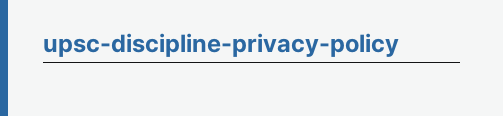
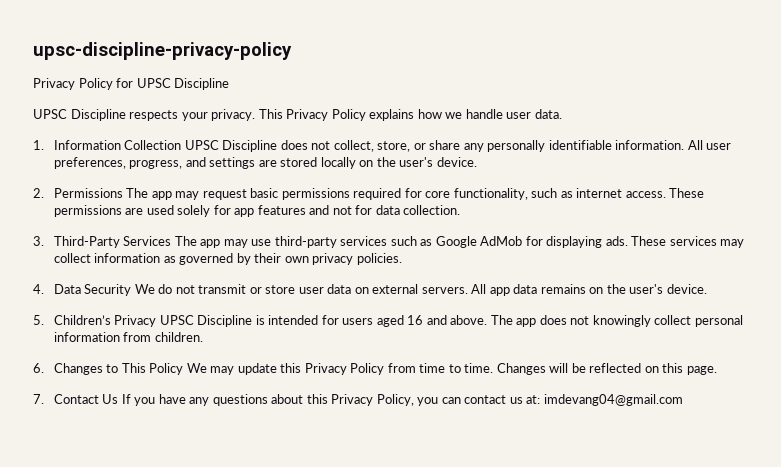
+ Privacy Policy for UPSC Discipline
+ UPSC Discipline respects your privacy. This Privacy Policy explains how we handle user data.
+ 1. Information Collection UPSC Discipline does not collect, store, or share any personally identifiable information. All user preferences, progress, and settings are stored locally on the user's device.
+ 2. Permissions The app may request basic permissions required for core functionality, such as internet access. These permissions are used solely for app features and not for data collection.
+ 3. Third-Party Services The app may use third-party services such as Google AdMob for displaying ads. These services may collect information as governed by their own privacy policies.
+ 4. Data Security We do not transmit or store user data on external servers. All app data remains on the user's device.
+ 5. Children’s Privacy UPSC Discipline is intended for users aged 16 and above. The app does not knowingly collect personal information from children.
+ 6. Changes to This Policy We may update this Privacy Policy from time to time. Changes will be reflected on this page.
+ 7. Contact Us If you have any questions about this Privacy Policy, you can contact us at: imdevang04@gmail.com

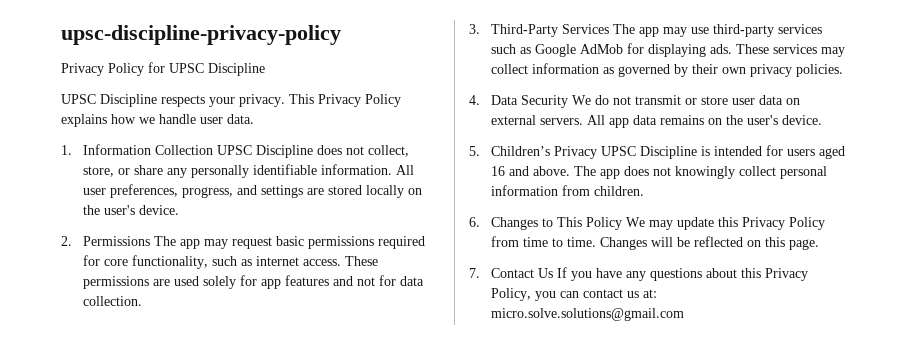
- 7. Contact Us If you have any questions about this Privacy Policy, you can contact us at: imdevang04@gmail.com
+ 7. Contact Us If you have any questions about this Privacy Policy, you can contact us at: micro.solve.solutions@gmail.com

